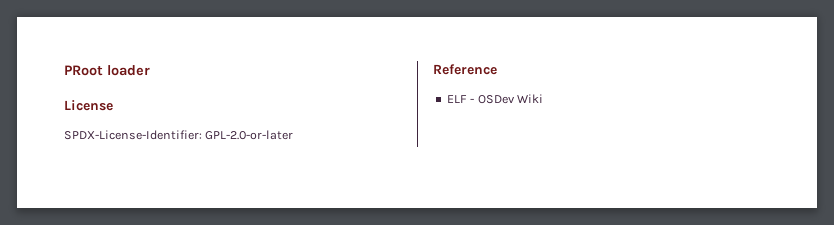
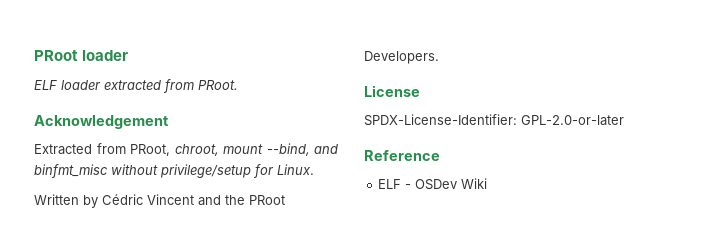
+ ELF loader extracted from PRoot.
+ Acknowledgement
+ Extracted from PRoot, chroot, mount --bind, and binfmt_misc without privilege/setup for Linux.
+ Written by Cédric Vincent and the PRoot Developers.

